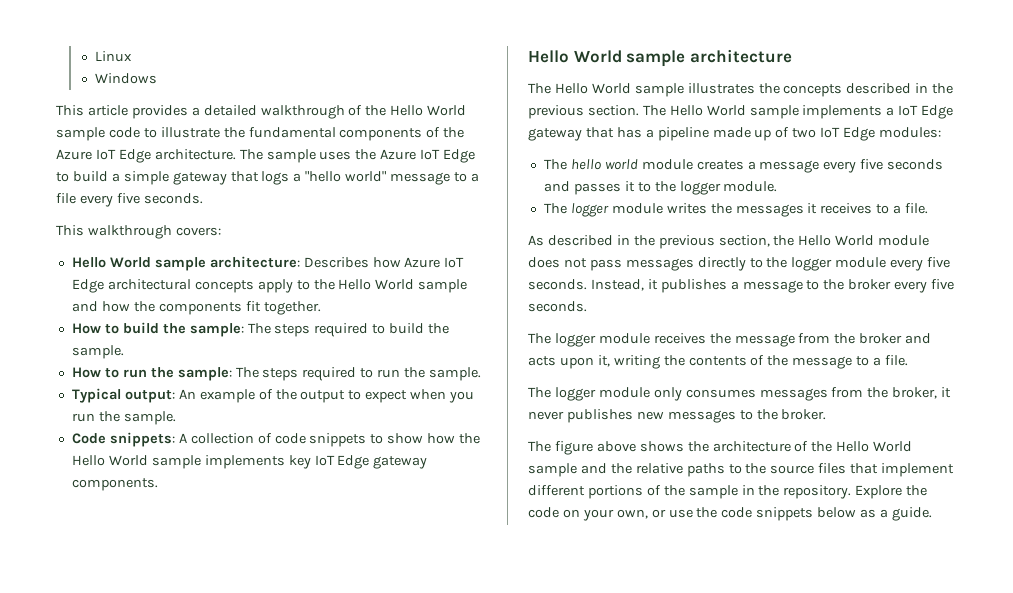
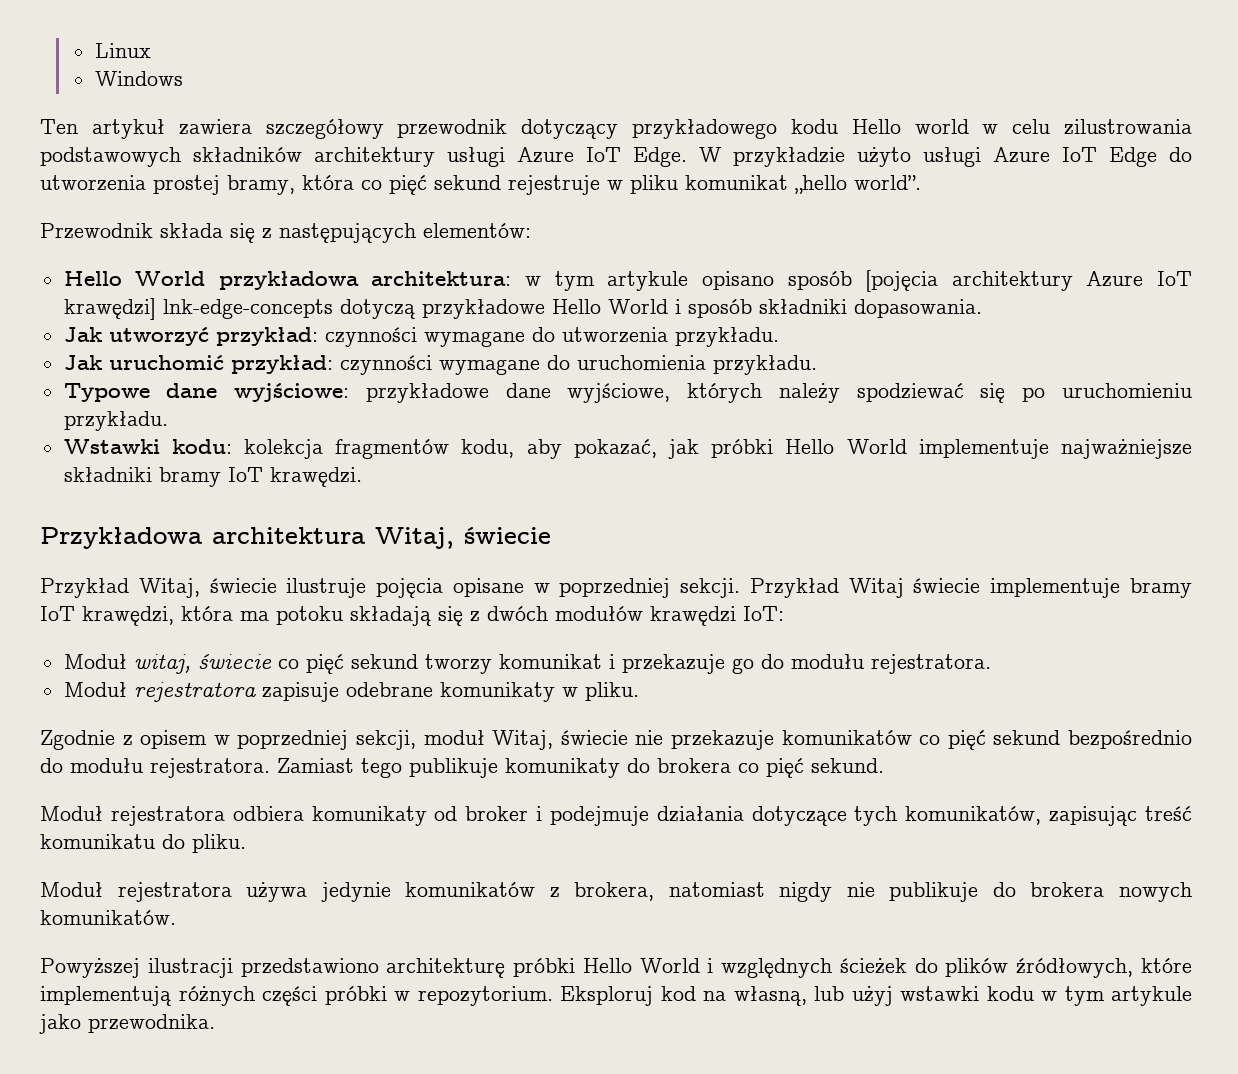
- This article provides a detailed walkthrough of the Hello World sample code to illustrate the fundamental components of the Azure IoT Edge architecture. The sample uses the Azure IoT Edge to build a simple gateway that logs a "hello world" message to a file every five seconds.
- This walkthrough covers:
- Hello World sample architecture: Describes how Azure IoT Edge architectural concepts apply to the Hello World sample and how the components fit together.
- How to build the sample: The steps required to build the sample.
- How to run the sample: The steps required to run the sample.
- Typical output: An example of the output to expect when you run the sample.
- Code snippets: A collection of code snippets to show how the Hello World sample implements key IoT Edge gateway components.
- Hello World sample architecture
- The Hello World sample illustrates the concepts described in the previous section. The Hello World sample implements a IoT Edge gateway that has a pipeline made up of two IoT Edge modules:
- The hello world module creates a message every five seconds and passes it to the logger module.
- The logger module writes the messages it receives to a file.
- As described in the previous section, the Hello World module does not pass messages directly to the logger module every five seconds. Instead, it publishes a message to the broker every five seconds.
- The logger module receives the message from the broker and acts upon it, writing the contents of the message to a file.
- The logger module only consumes messages from the broker, it never publishes new messages to the broker.
- The figure above shows the architecture of the Hello World sample and the relative paths to the source files that implement different portions of the sample in the repository. Explore the code on your own, or use the code snippets below as a guide.
+ Ten artykuł zawiera szczegółowy przewodnik dotyczący przykładowego kodu Hello world w celu zilustrowania podstawowych składników architektury usługi Azure IoT Edge. W przykładzie użyto usługi Azure IoT Edge do utworzenia prostej bramy, która co pięć sekund rejestruje w pliku komunikat „hello world”.
+ Przewodnik składa się z następujących elementów:
+ Hello World przykładowa architektura: w tym artykule opisano sposób [pojęcia architektury Azure IoT krawędzi] lnk-edge-concepts dotyczą przykładowe Hello World i sposób składniki dopasowania.
+ Jak utworzyć przykład: czynności wymagane do utworzenia przykładu.
+ Jak uruchomić przykład: czynności wymagane do uruchomienia przykładu.
+ Typowe dane wyjściowe: przykładowe dane wyjściowe, których należy spodziewać się po uruchomieniu przykładu.
+ Wstawki kodu: kolekcja fragmentów kodu, aby pokazać, jak próbki Hello World implementuje najważniejsze składniki bramy IoT krawędzi.
+ Przykładowa architektura Witaj, świecie
+ Przykład Witaj, świecie ilustruje pojęcia opisane w poprzedniej sekcji. Przykład Witaj świecie implementuje bramy IoT krawędzi, która ma potoku składają się z dwóch modułów krawędzi IoT:
+ Moduł witaj, świecie co pięć sekund tworzy komunikat i przekazuje go do modułu rejestratora.
+ Moduł rejestratora zapisuje odebrane komunikaty w pliku.
+ Zgodnie z opisem w poprzedniej sekcji, moduł Witaj, świecie nie przekazuje komunikatów co pięć sekund bezpośrednio do modułu rejestratora. Zamiast tego publikuje komunikaty do brokera co pięć sekund.
+ Moduł rejestratora odbiera komunikaty od broker i podejmuje działania dotyczące tych komunikatów, zapisując treść komunikatu do pliku.
+ Moduł rejestratora używa jedynie komunikatów z brokera, natomiast nigdy nie publikuje do brokera nowych komunikatów.
+ Powyższej ilustracji przedstawiono architekturę próbki Hello World i względnych ścieżek do plików źródłowych, które implementują różnych części próbki w repozytorium. Eksploruj kod na własną, lub użyj wstawki kodu w tym artykule jako przewodnika.

